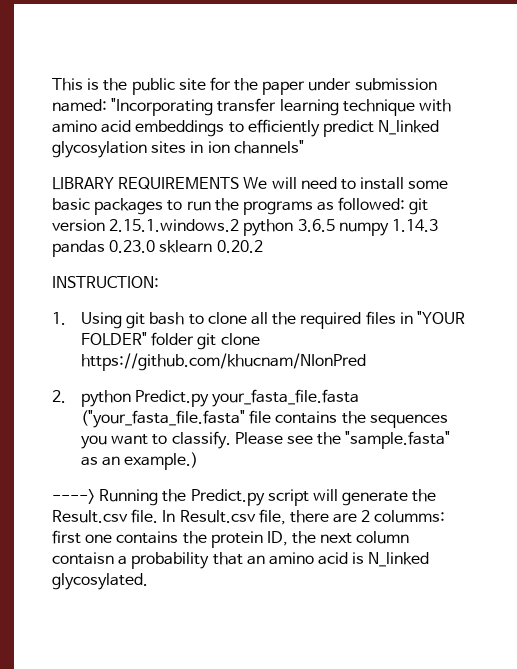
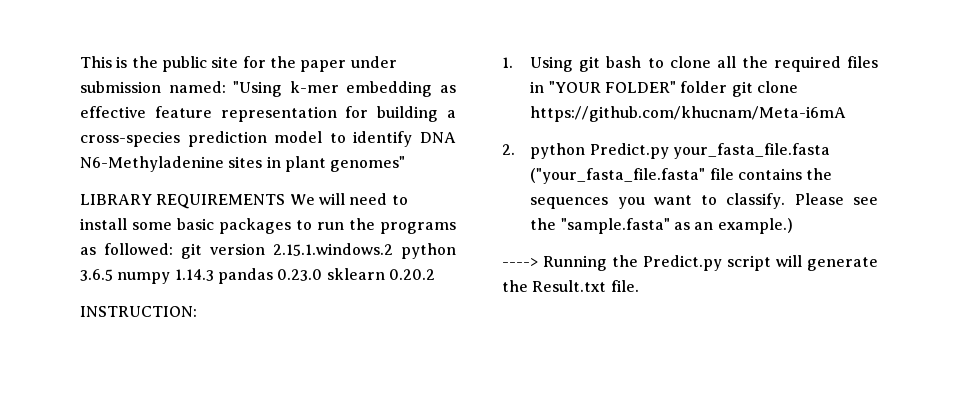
- This is the public site for the paper under submission named: "Incorporating transfer learning technique with amino acid embeddings to efficiently predict N_linked glycosylation sites in ion channels"
+ This is the public site for the paper under submission named: "Using k-mer embedding as effective feature representation for building a cross-species prediction model to identify DNA N6-Methyladenine sites in plant genomes"
- 1. Using git bash to clone all the required files in "YOUR FOLDER" folder git clone https://github.com/khucnam/NIonPred
+ 1. Using git bash to clone all the required files in "YOUR FOLDER" folder git clone https://github.com/khucnam/Meta-i6mA
- ----> Running the Predict.py script will generate the Result.csv file. In Result.csv file, there are 2 columms: first one contains the protein ID, the next column contaisn a probability that an amino acid is N_linked glycosylated.
+ ----> Running the Predict.py script will generate the Result.txt file.

